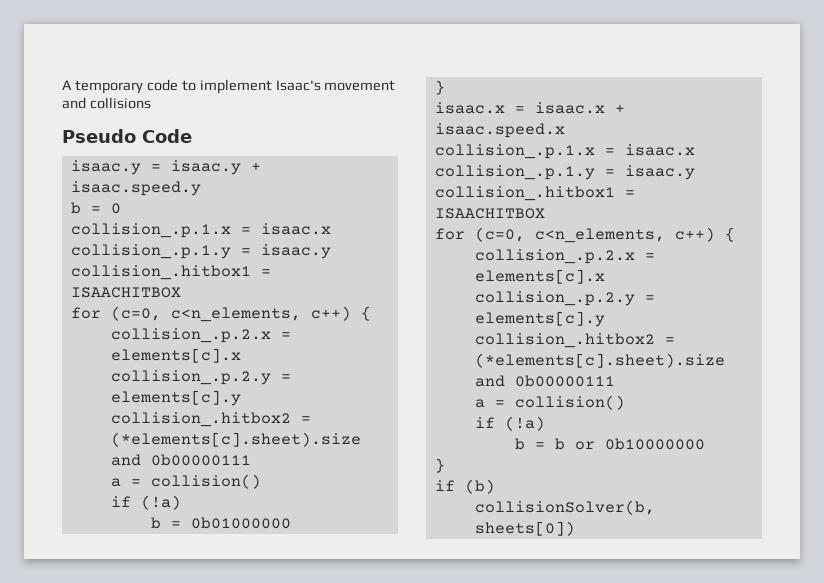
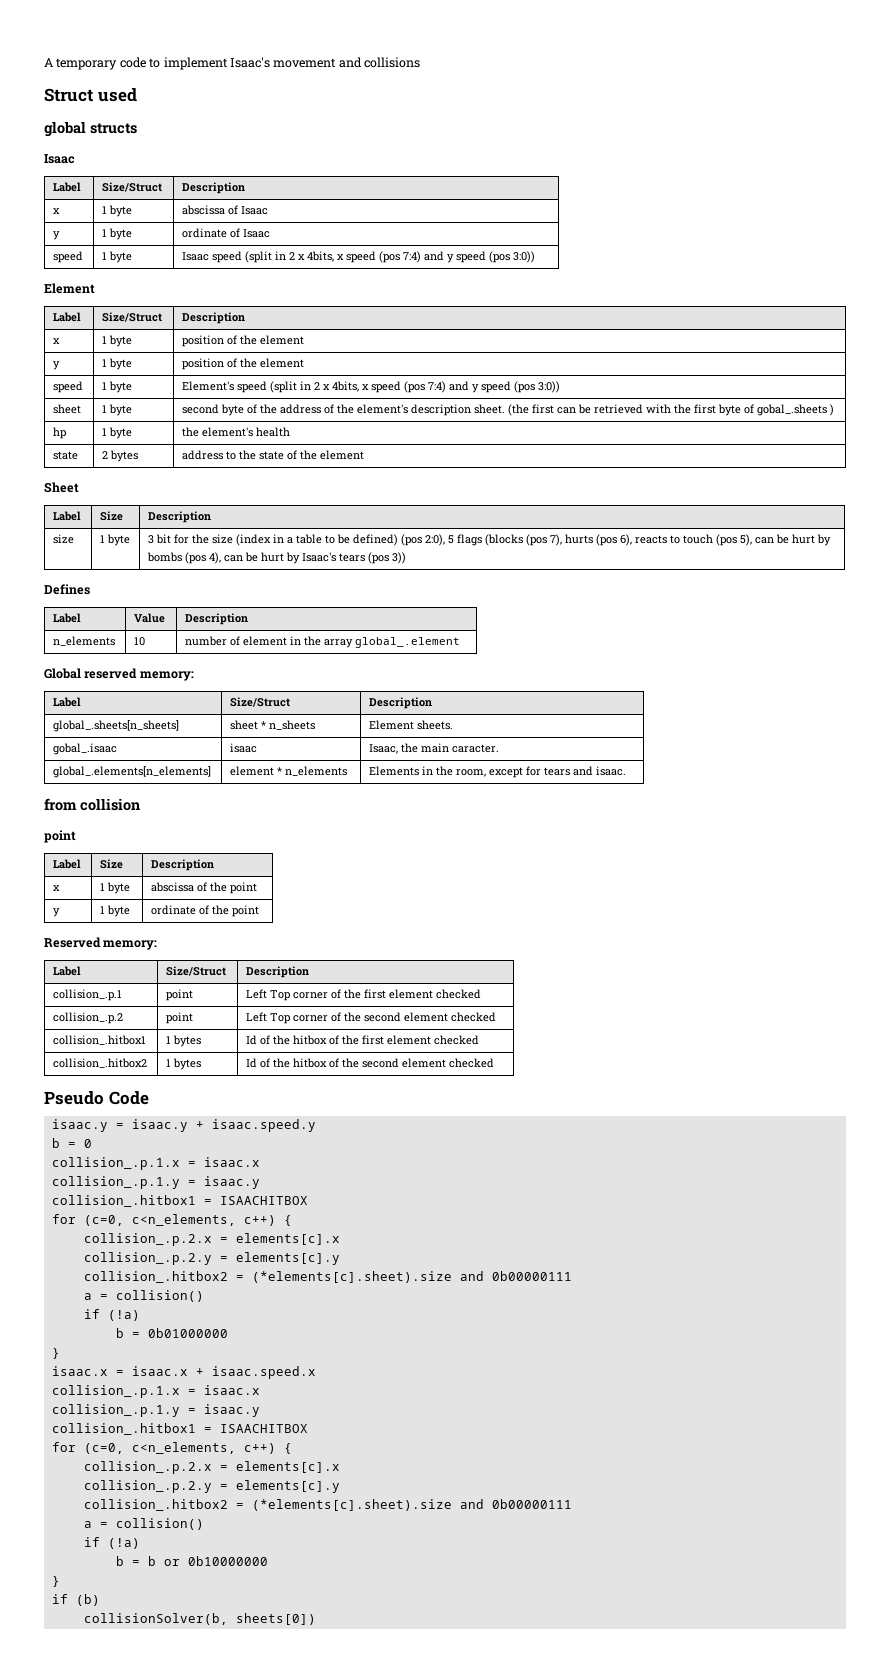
+ Struct used
+ global structs
+ Isaac
+ Label | Size/Struct | Description
+ x | 1 byte | abscissa of Isaac
+ y | 1 byte | ordinate of Isaac
+ speed | 1 byte | Isaac speed (split in 2 x 4bits, x speed (pos 7:4) and y speed (pos 3:0))
+ Element
+ Label | Size/Struct | Description
+ x | 1 byte | position of the element
+ y | 1 byte | position of the element
+ speed | 1 byte | Element's speed (split in 2 x 4bits, x speed (pos 7:4) and y speed (pos 3:0))
+ sheet | 1 byte | second byte of the address of the element's description sheet. (the first can be retrieved with the first byte of gobal_.sheets )
+ hp | 1 byte | the element's health
+ state | 2 bytes | address to the state of the element
+ Sheet
+ Label | Size | Description
+ size | 1 byte | 3 bit for the size (index in a table to be defined) (pos 2:0), 5 flags (blocks (pos 7), hurts (pos 6), reacts to touch (pos 5), can be hurt by bombs (pos 4), can be hurt by Isaac's tears (pos 3))
+ Defines
+ Label | Value | Description
+ n_elements | 10 | number of element in the array global_.element
+ Global reserved memory:
+ Label | Size/Struct | Description
+ global_.sheets[n_sheets] | sheet * n_sheets | Element sheets.
+ gobal_.isaac | isaac | Isaac, the main caracter.
+ global_.elements[n_elements] | element * n_elements | Elements in the room, except for tears and isaac.
+ from collision
+ point
+ Label | Size | Description
+ x | 1 byte | abscissa of the point
+ y | 1 byte | ordinate of the point
+ Reserved memory:
+ Label | Size/Struct | Description
+ collision_.p.1 | point | Left Top corner of the first element checked
+ collision_.p.2 | point | Left Top corner of the second element checked
+ collision_.hitbox1 | 1 bytes | Id of the hitbox of the first element checked
+ collision_.hitbox2 | 1 bytes | Id of the hitbox of the second element checked

